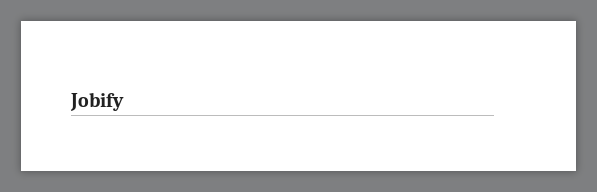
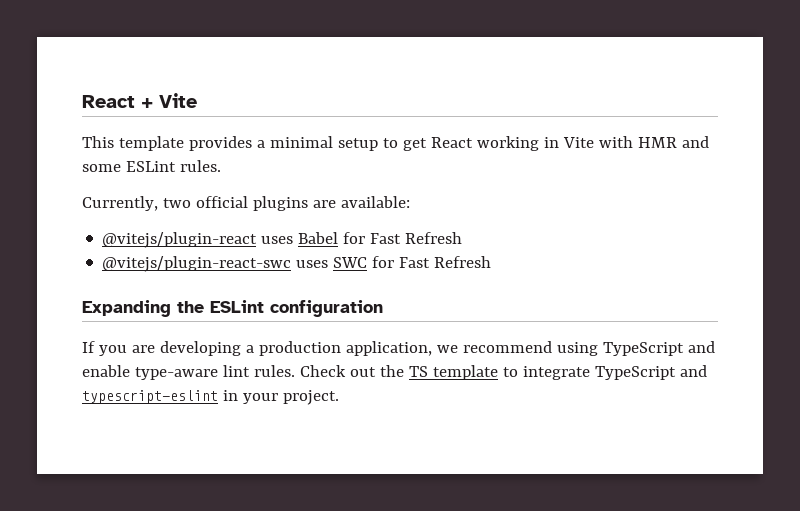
- Jobify
+ React + Vite
+ This template provides a minimal setup to get React working in Vite with HMR and some ESLint rules.
+ Currently, two official plugins are available:
+ @vitejs/plugin-react uses Babel for Fast Refresh
+ @vitejs/plugin-react-swc uses SWC for Fast Refresh
+ Expanding the ESLint configuration
+ If you are developing a production application, we recommend using TypeScript and enable type-aware lint rules. Check out the TS template to integrate TypeScript and typescript-eslint in your project.

